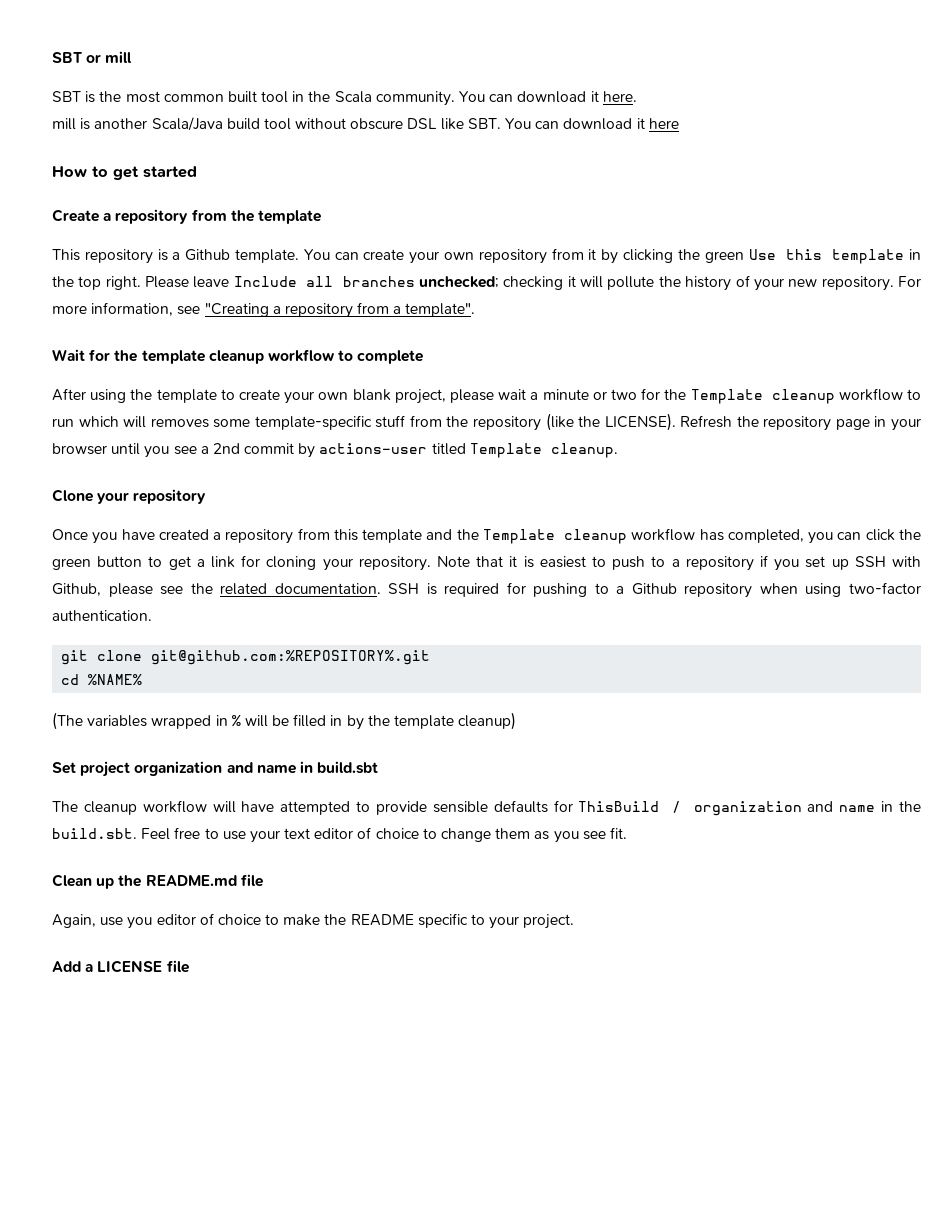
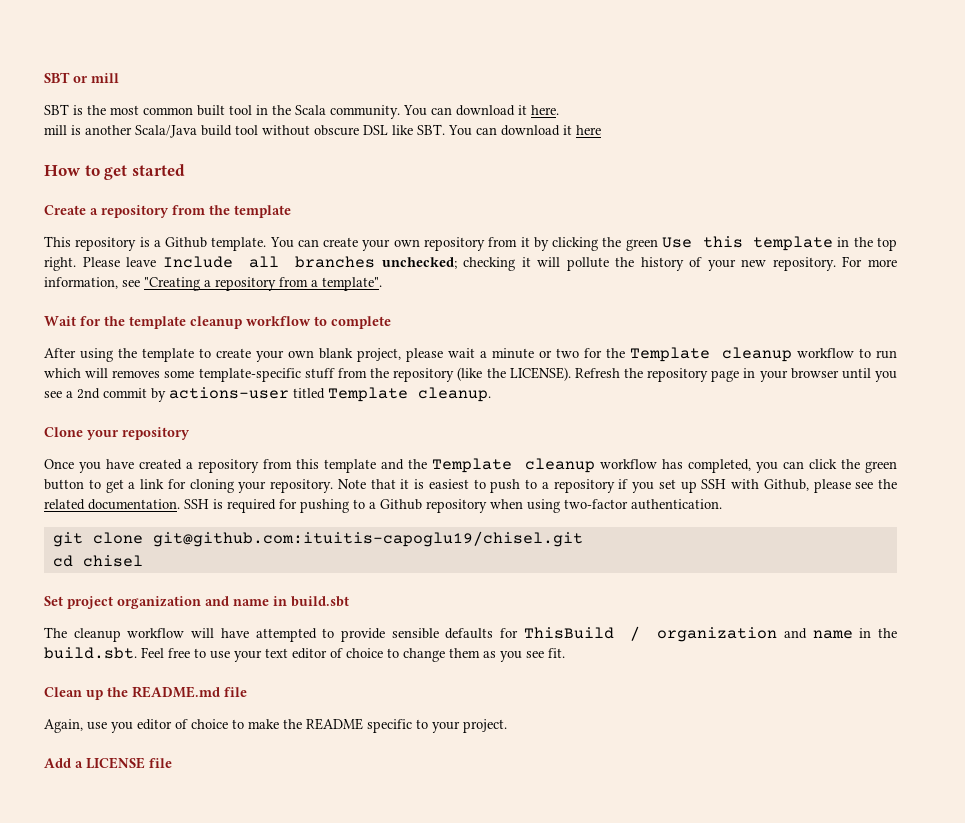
- git clone git@github.com:%REPOSITORY%.git
+ git clone git@github.com:ituitis-capoglu19/chisel.git
- cd %NAME%
- (The variables wrapped in % will be filled in by the template cleanup)
+ cd chisel

